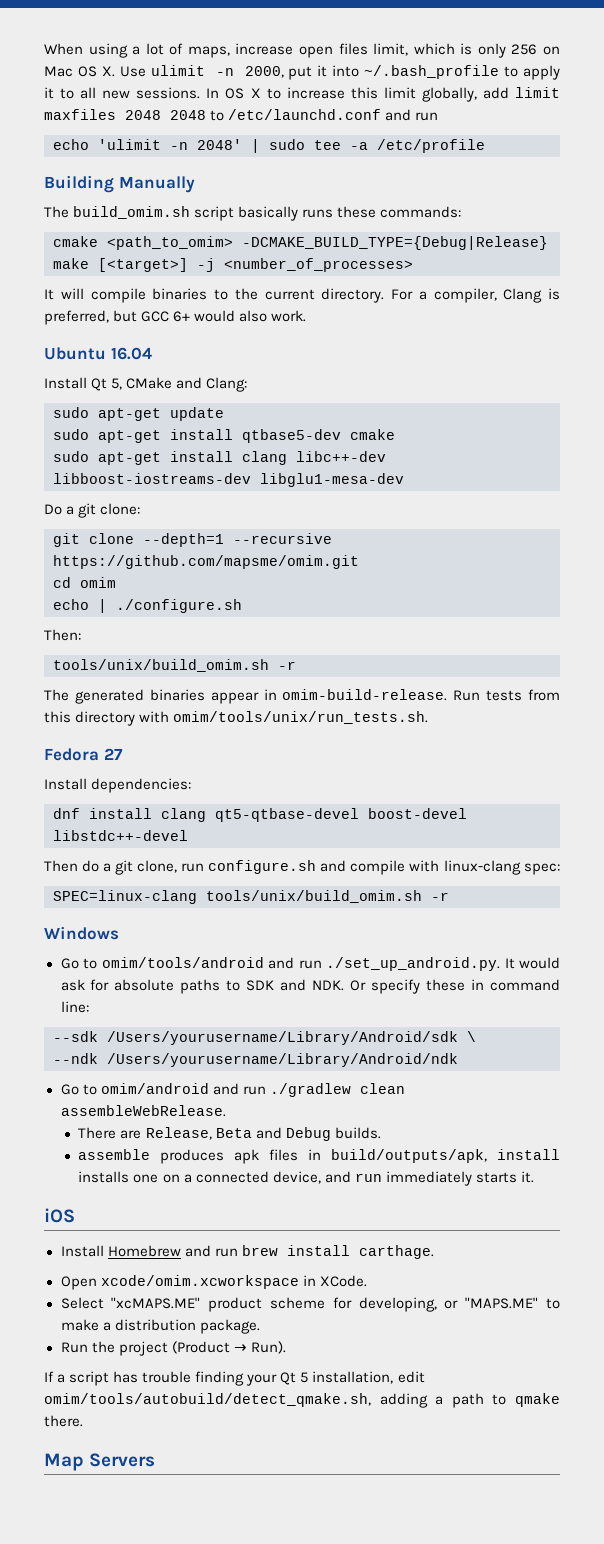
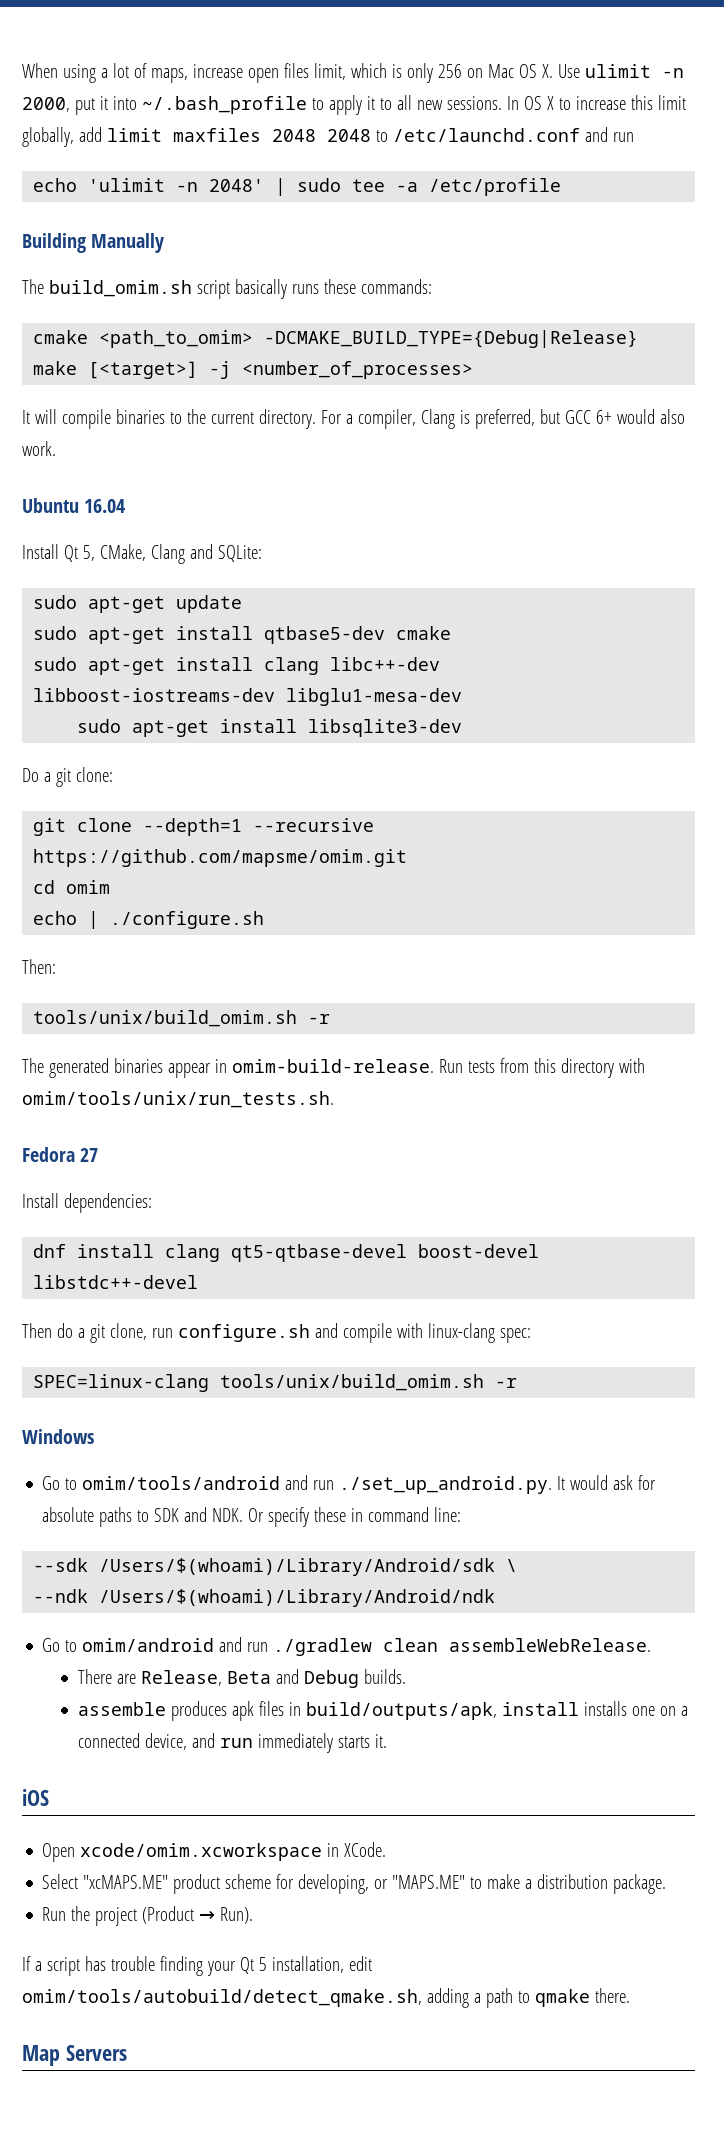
- Install Qt 5, CMake and Clang:
+ Install Qt 5, CMake, Clang and SQLite:
+ sudo apt-get install libsqlite3-dev
- --sdk /Users/yourusername/Library/Android/sdk \
+ --sdk /Users/$(whoami)/Library/Android/sdk \
- --ndk /Users/yourusername/Library/Android/ndk
+ --ndk /Users/$(whoami)/Library/Android/ndk
- Install Homebrew and run brew install carthage.

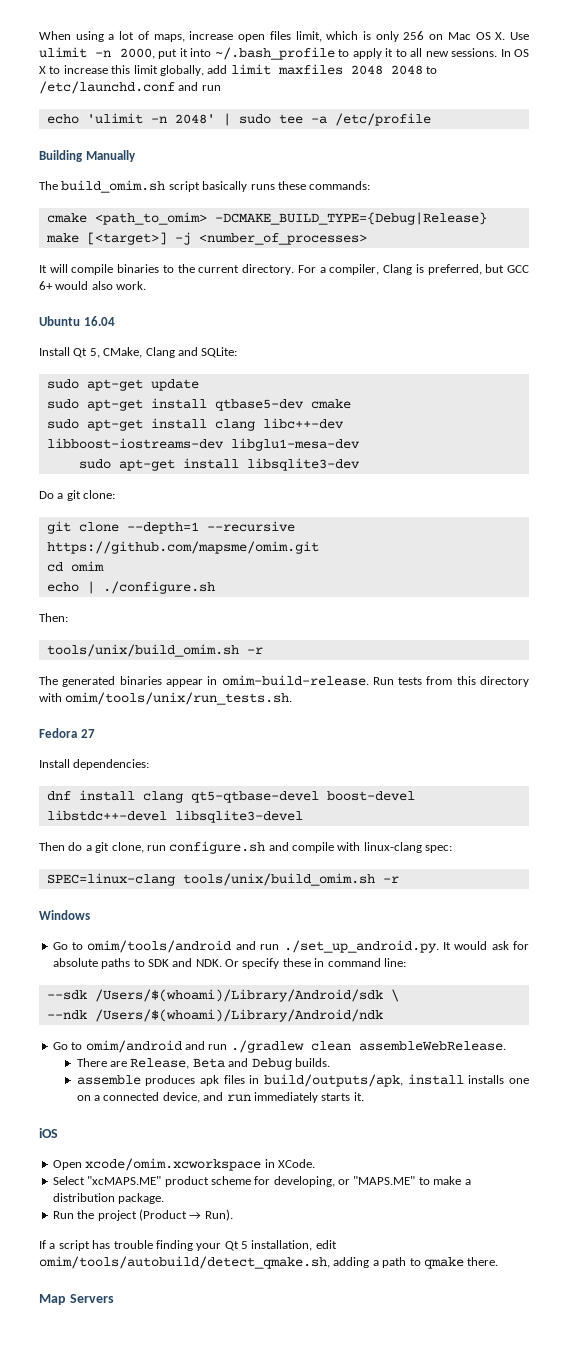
- dnf install clang qt5-qtbase-devel boost-devel libstdc++-devel
+ dnf install clang qt5-qtbase-devel boost-devel libstdc++-devel libsqlite3-devel

